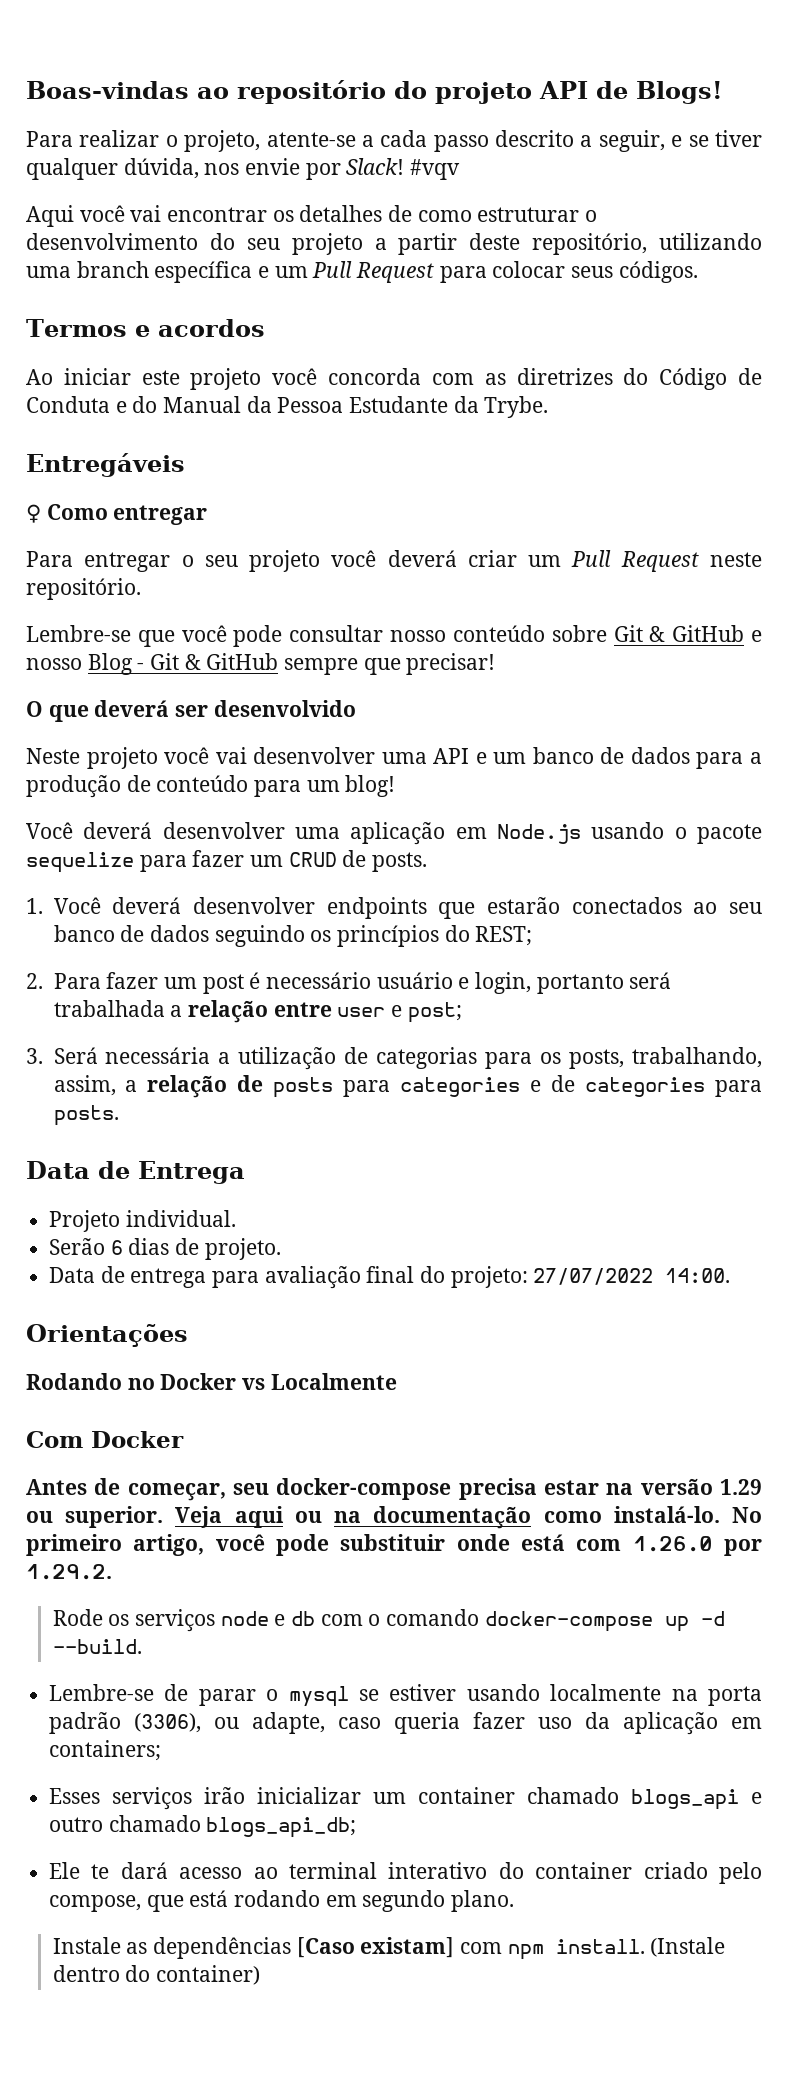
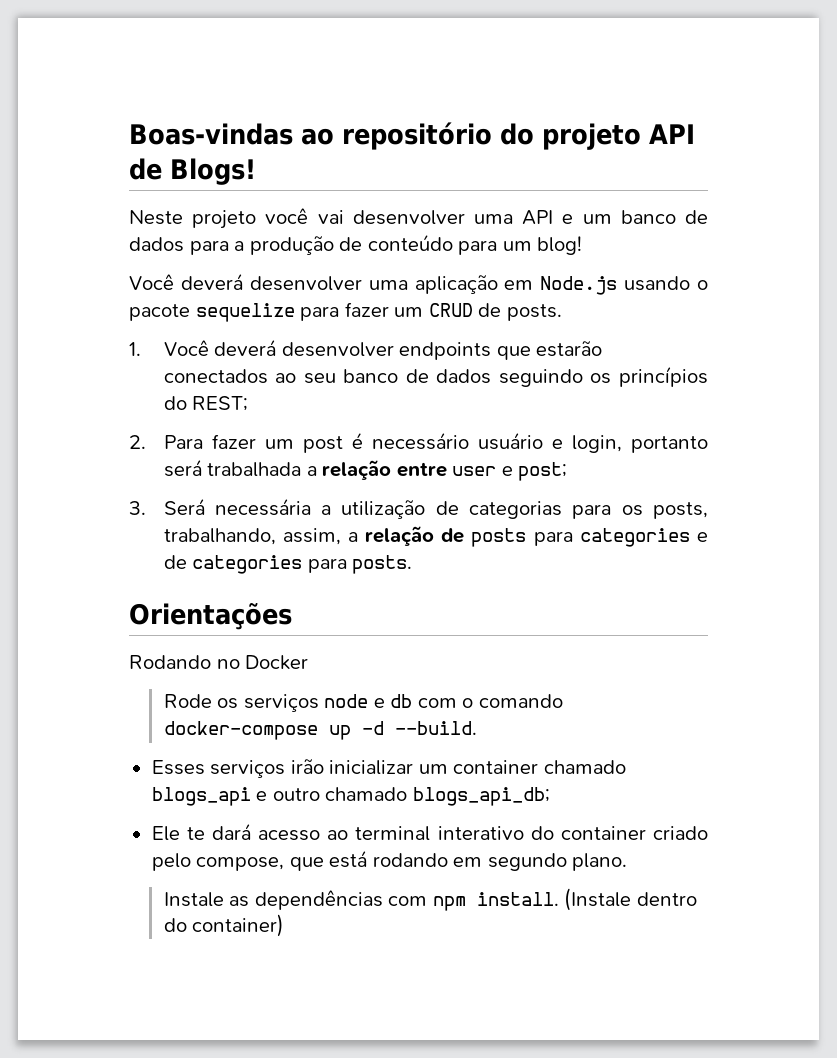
- Para realizar o projeto, atente-se a cada passo descrito a seguir, e se tiver qualquer dúvida, nos envie por Slack! #vqv
- Aqui você vai encontrar os detalhes de como estruturar o desenvolvimento do seu projeto a partir deste repositório, utilizando uma branch específica e um Pull Request para colocar seus códigos.
- Termos e acordos
- Ao iniciar este projeto você concorda com as diretrizes do Código de Conduta e do Manual da Pessoa Estudante da Trybe.
- Entregáveis
- ♀ Como entregar
- Para entregar o seu projeto você deverá criar um Pull Request neste repositório.
- Lembre-se que você pode consultar nosso conteúdo sobre Git & GitHub e nosso Blog - Git & GitHub sempre que precisar!
- O que deverá ser desenvolvido
- Data de Entrega
- Projeto individual.
- Serão 6 dias de projeto.
- Data de entrega para avaliação final do projeto: 27/07/2022 14:00.
  Orientações
- Rodando no Docker vs Localmente
- Com Docker
- Antes de começar, seu docker-compose precisa estar na versão 1.29 ou superior. Veja aqui ou na documentação como instalá-lo. No primeiro artigo, você pode substituir onde está com 1.26.0 por 1.29.2.
+ Rodando no Docker
- Lembre-se de parar o mysql se estiver usando localmente na porta padrão (3306), ou adapte, caso queria fazer uso da aplicação em containers;
- Instale as dependências [Caso existam] com npm install.
+ Instale as dependências com npm install.

